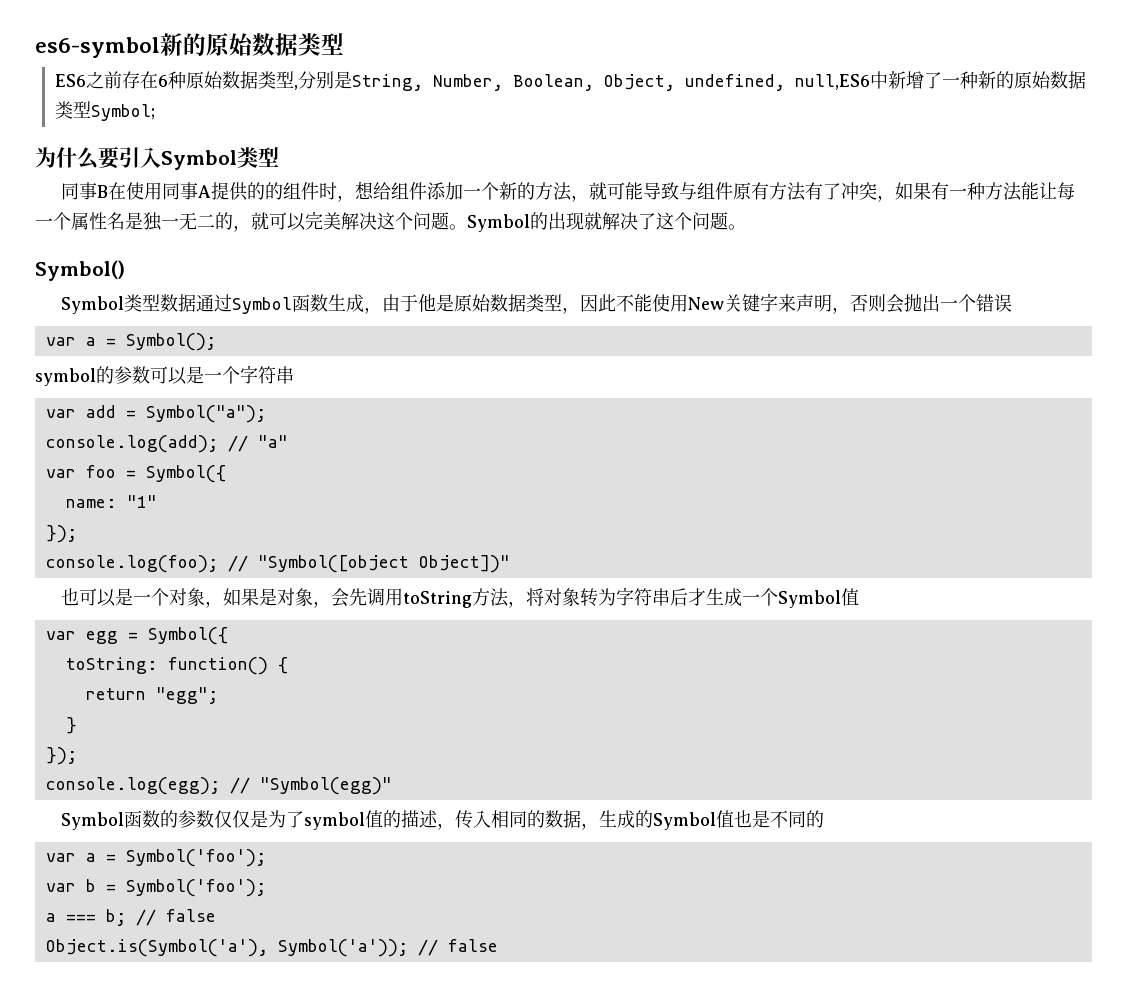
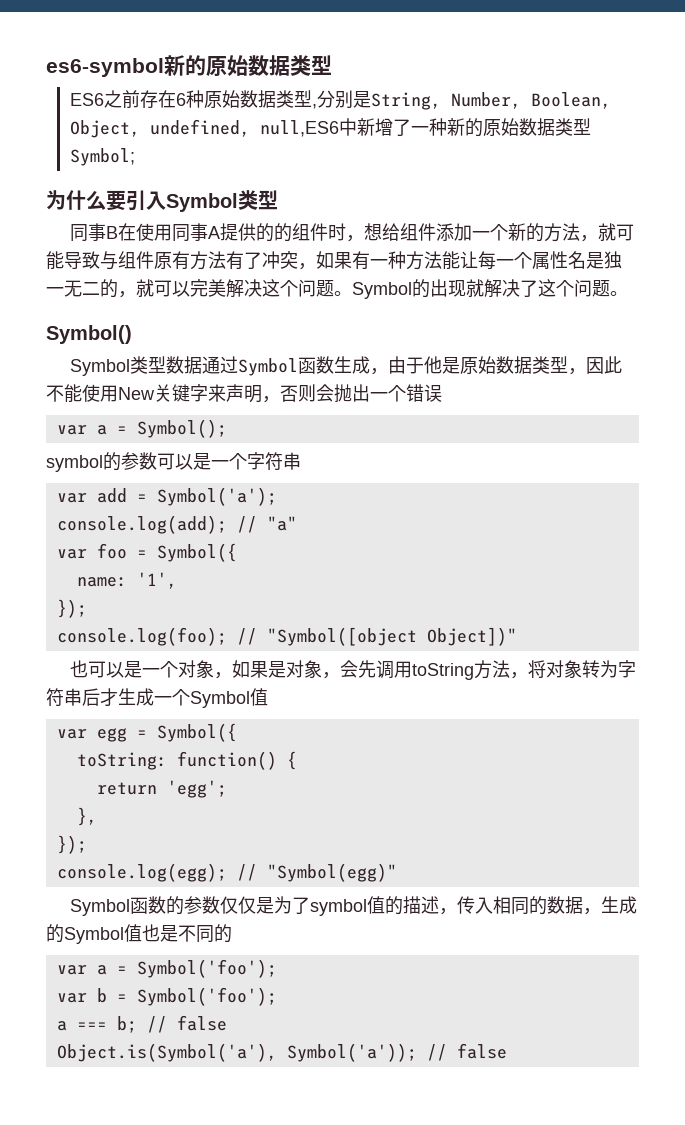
- var add = Symbol("a");
+ var add = Symbol('a');
- name: "1"
+ name: '1',
- return "egg";
- }
+ return 'egg';
+ },

